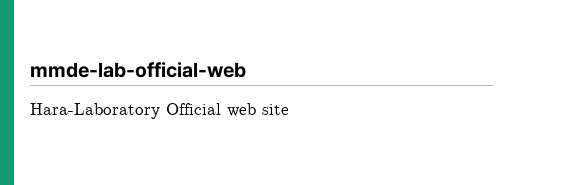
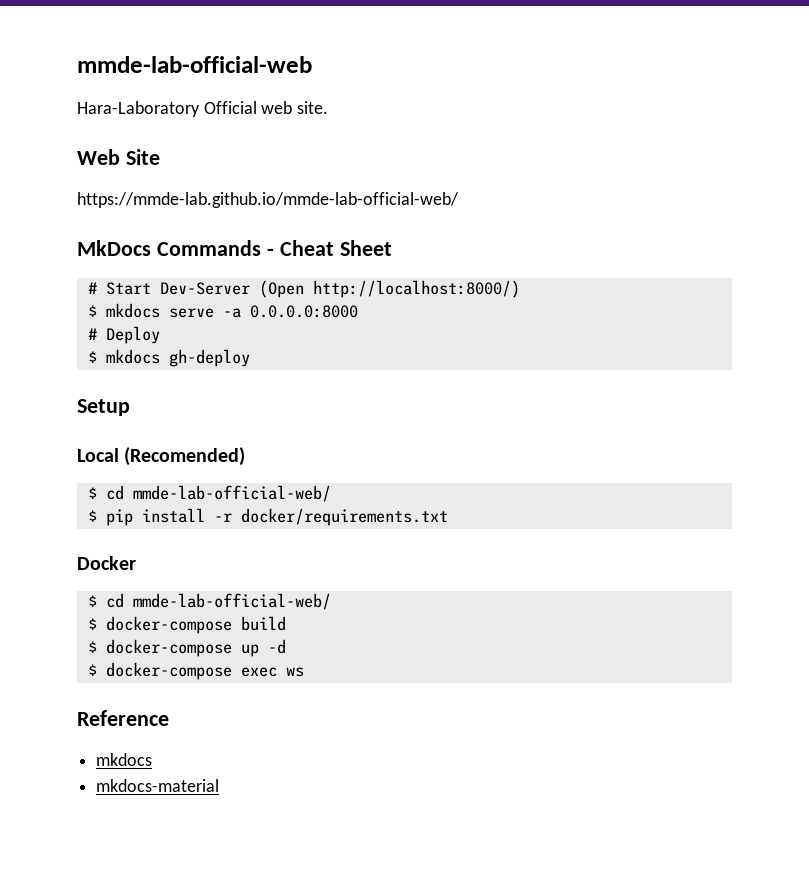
- Hara-Laboratory Official web site
+ Hara-Laboratory Official web site.
+ Web Site
+ https://mmde-lab.github.io/mmde-lab-official-web/
+ MkDocs Commands - Cheat Sheet
+ # Start Dev-Server (Open http://localhost:8000/)
+ $ mkdocs serve -a 0.0.0.0:8000
+ # Deploy
+ $ mkdocs gh-deploy
+ Setup
+ Local (Recomended)
+ $ cd mmde-lab-official-web/
+ $ pip install -r docker/requirements.txt
+ Docker
+ $ cd mmde-lab-official-web/
+ $ docker-compose build
+ $ docker-compose up -d
+ $ docker-compose exec ws
+ Reference
+ mkdocs
+ mkdocs-material

